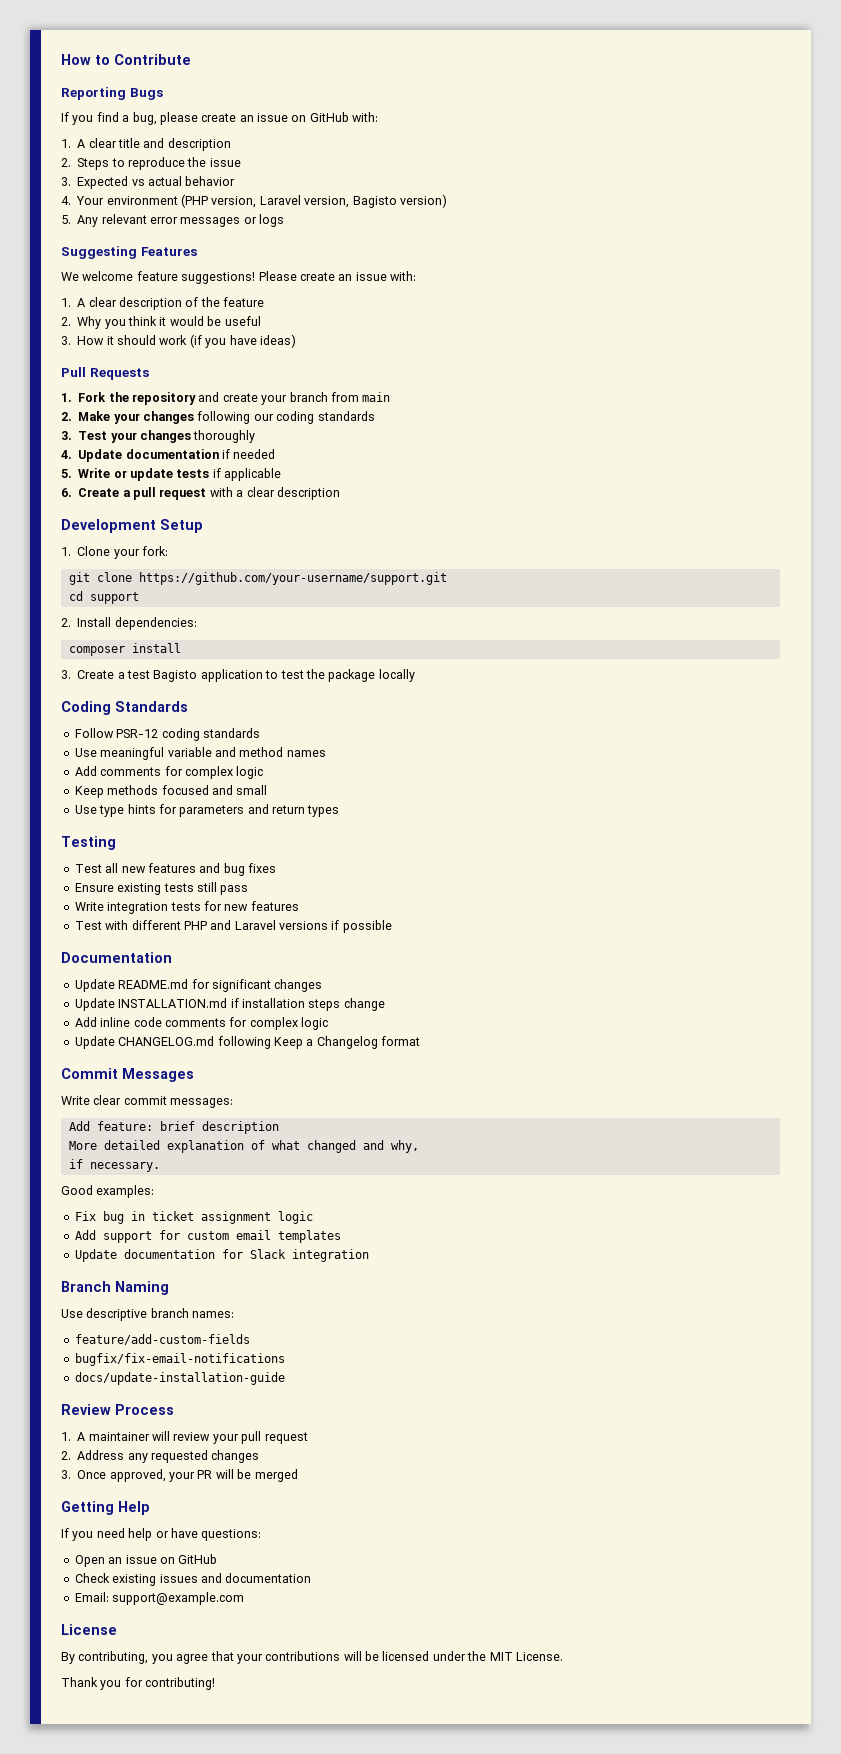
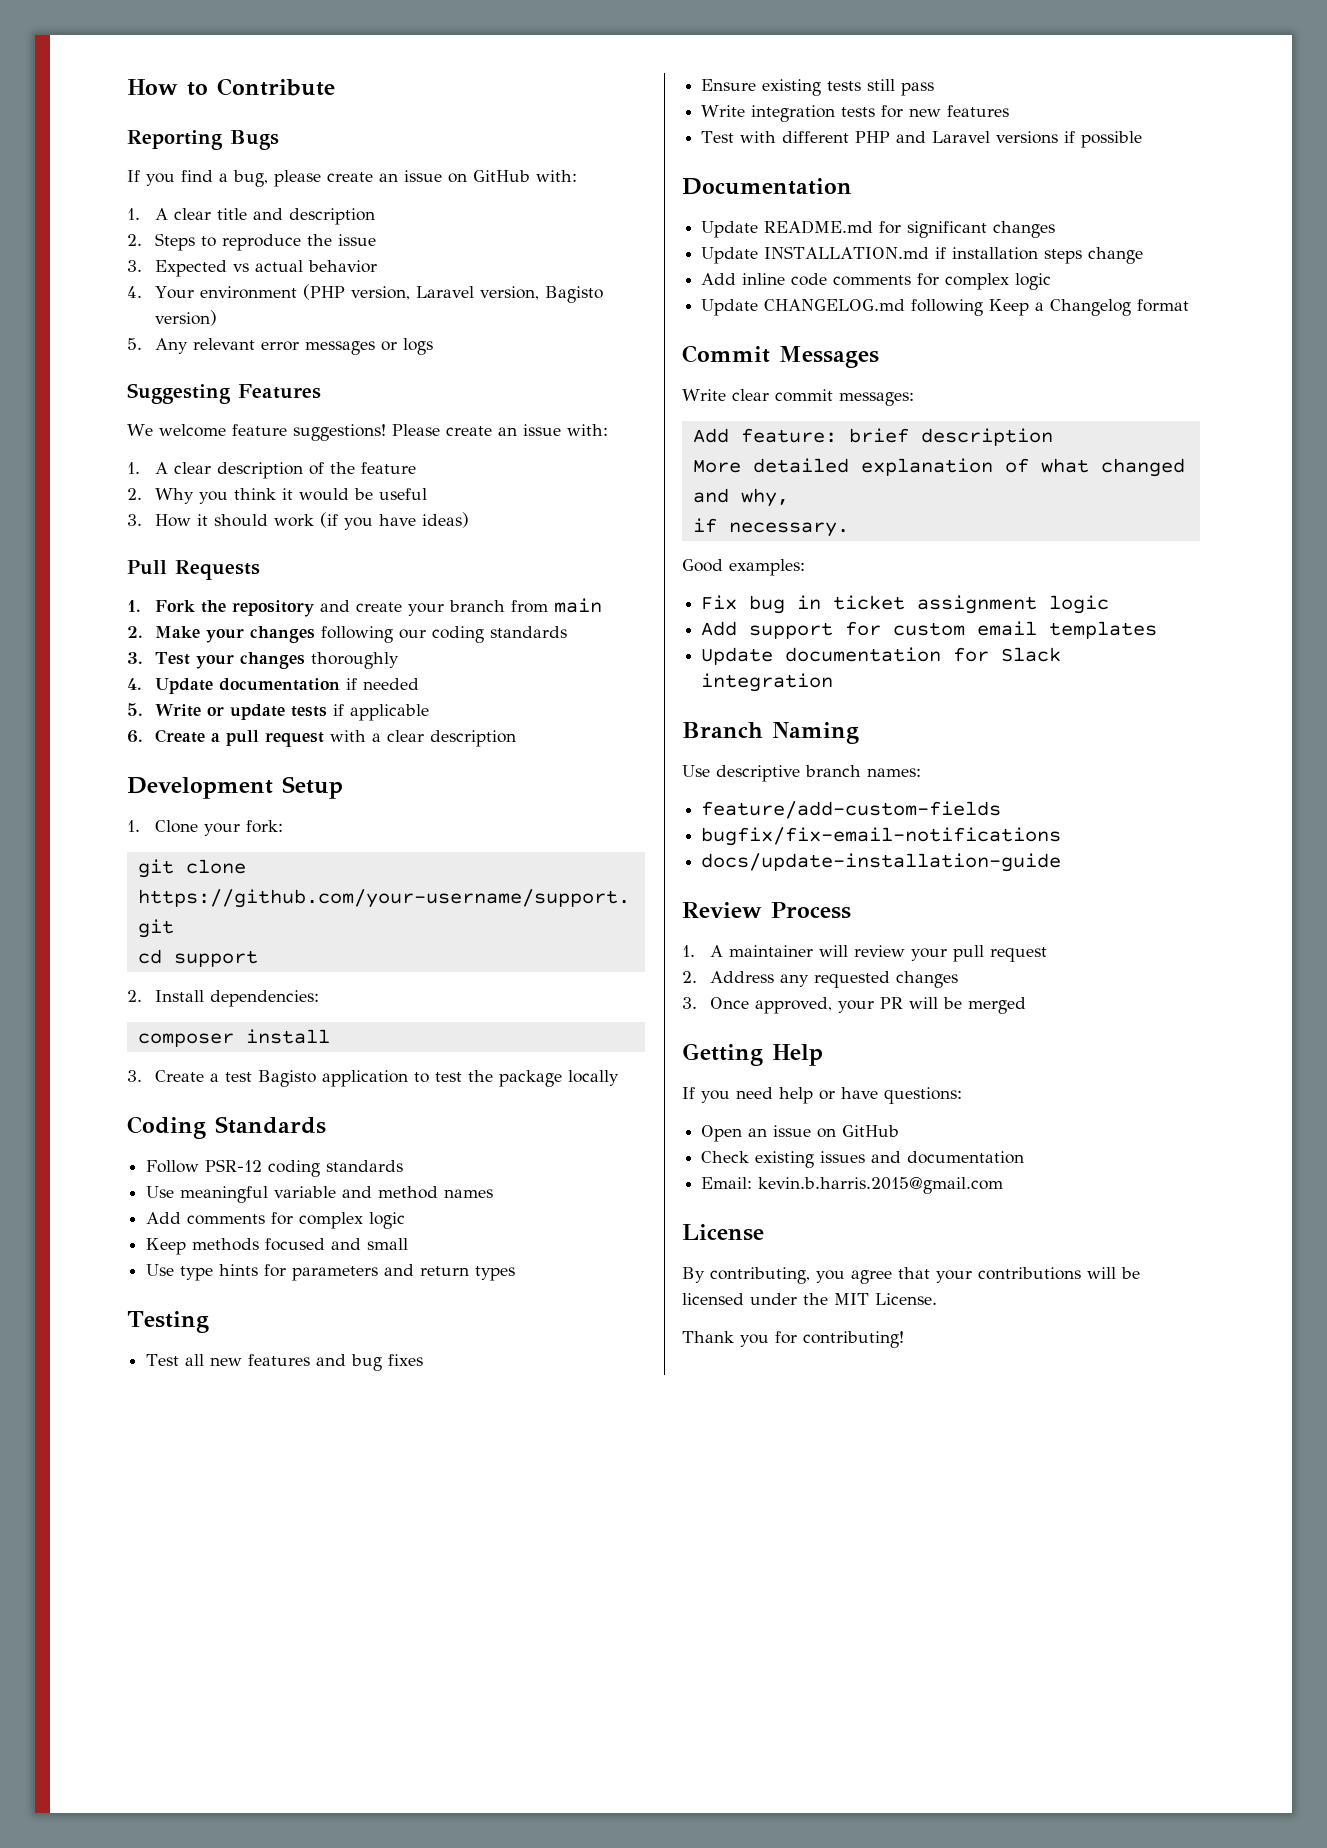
- Email: support@example.com
+ Email: kevin.b.harris.2015@gmail.com

